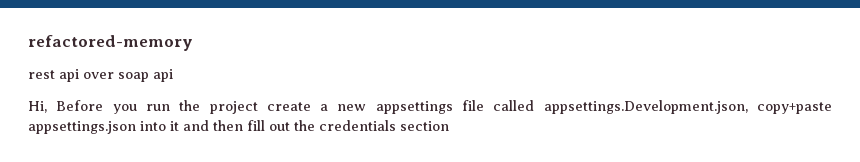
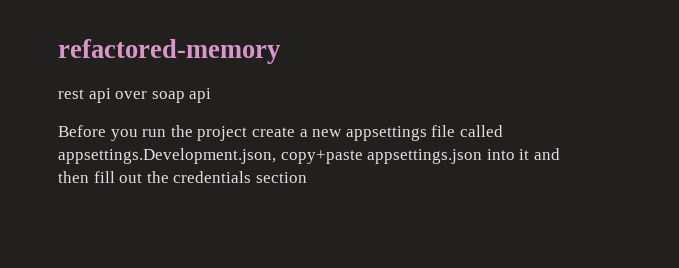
- Hi, Before you run the project create a new appsettings file called appsettings.Development.json, copy+paste appsettings.json into it and then fill out the credentials section
+ Before you run the project create a new appsettings file called appsettings.Development.json, copy+paste appsettings.json into it and then fill out the credentials section

